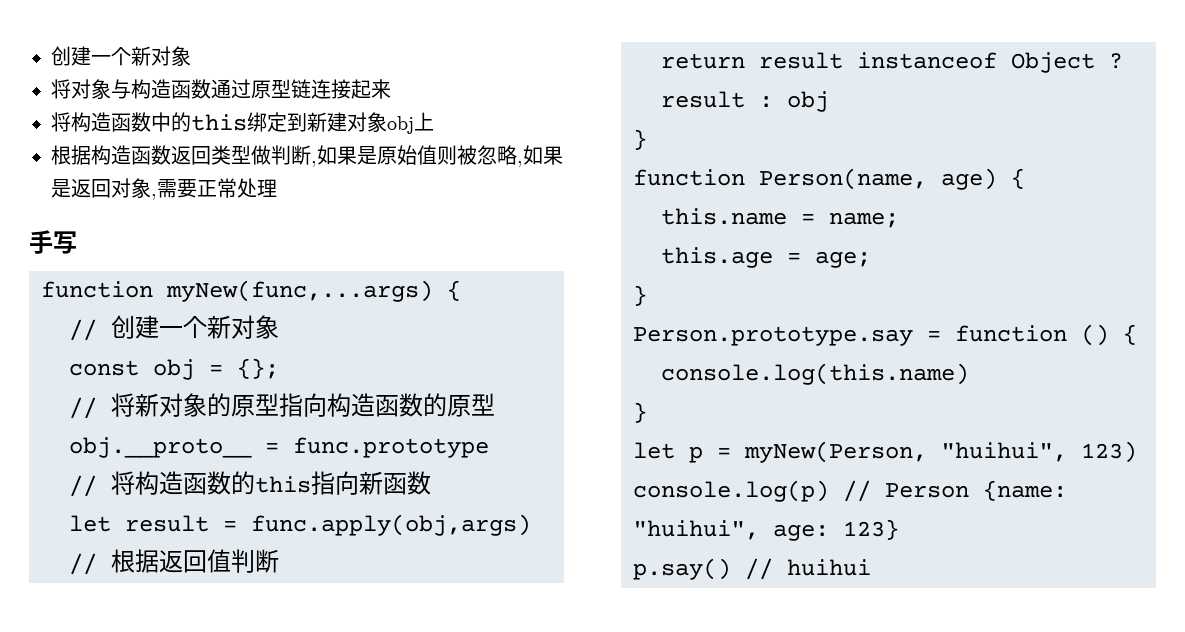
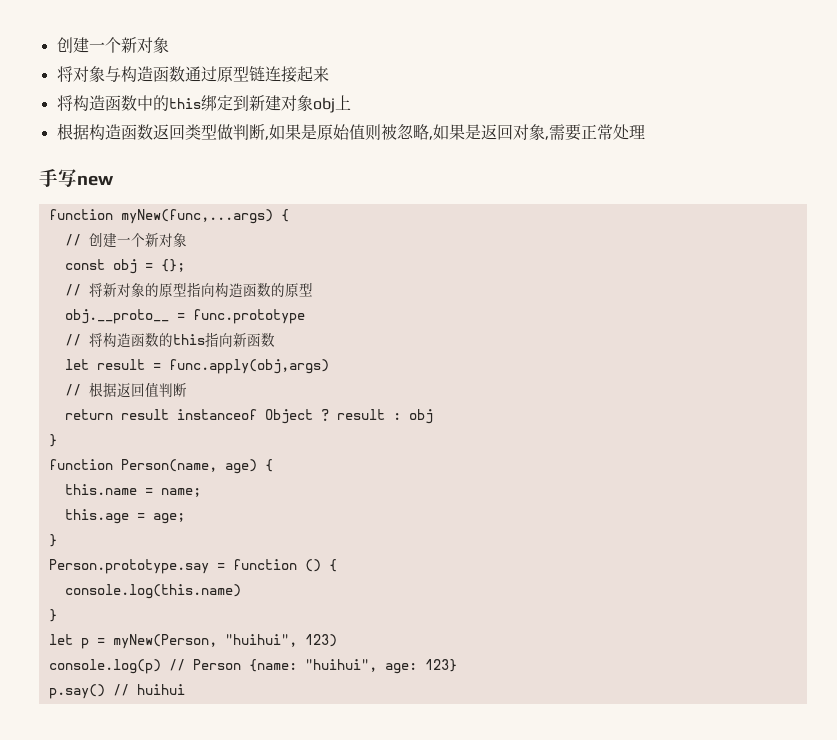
- 手写
+ 手写new

